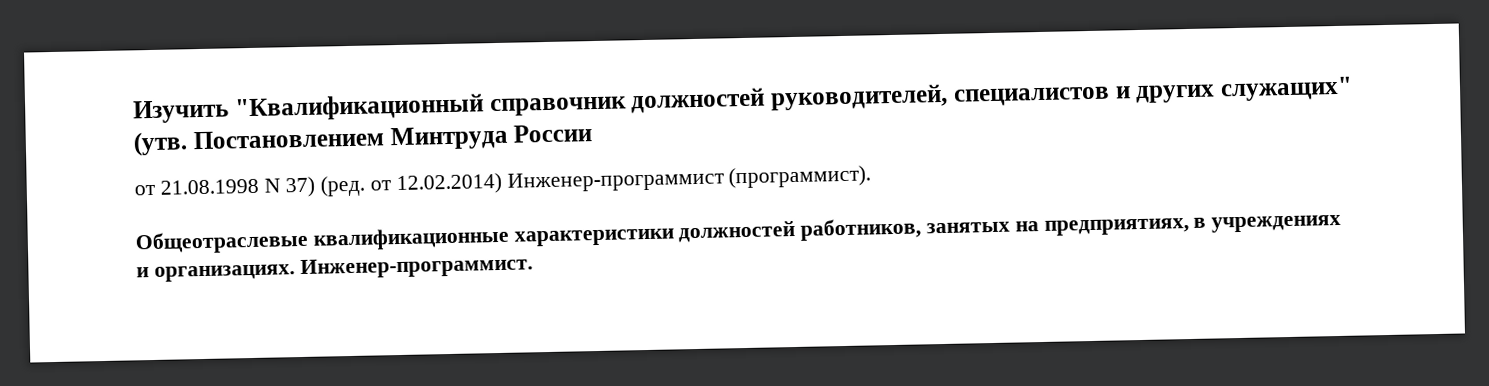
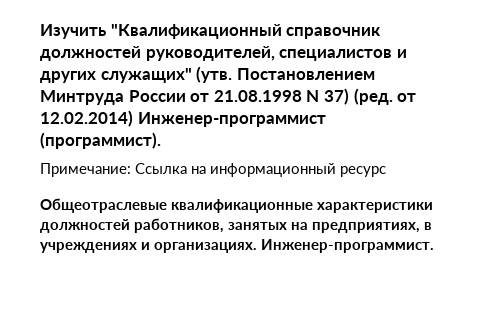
- Постановлением Минтруда России
- от 21.08.1998 N 37) (ред. от 12.02.2014) Инженер-программист (программист).
+ Постановлением Минтруда России от 21.08.1998 N 37) (ред. от 12.02.2014) Инженер-программист (программист).
+ Примечание: Ссылка на информационный ресурс

